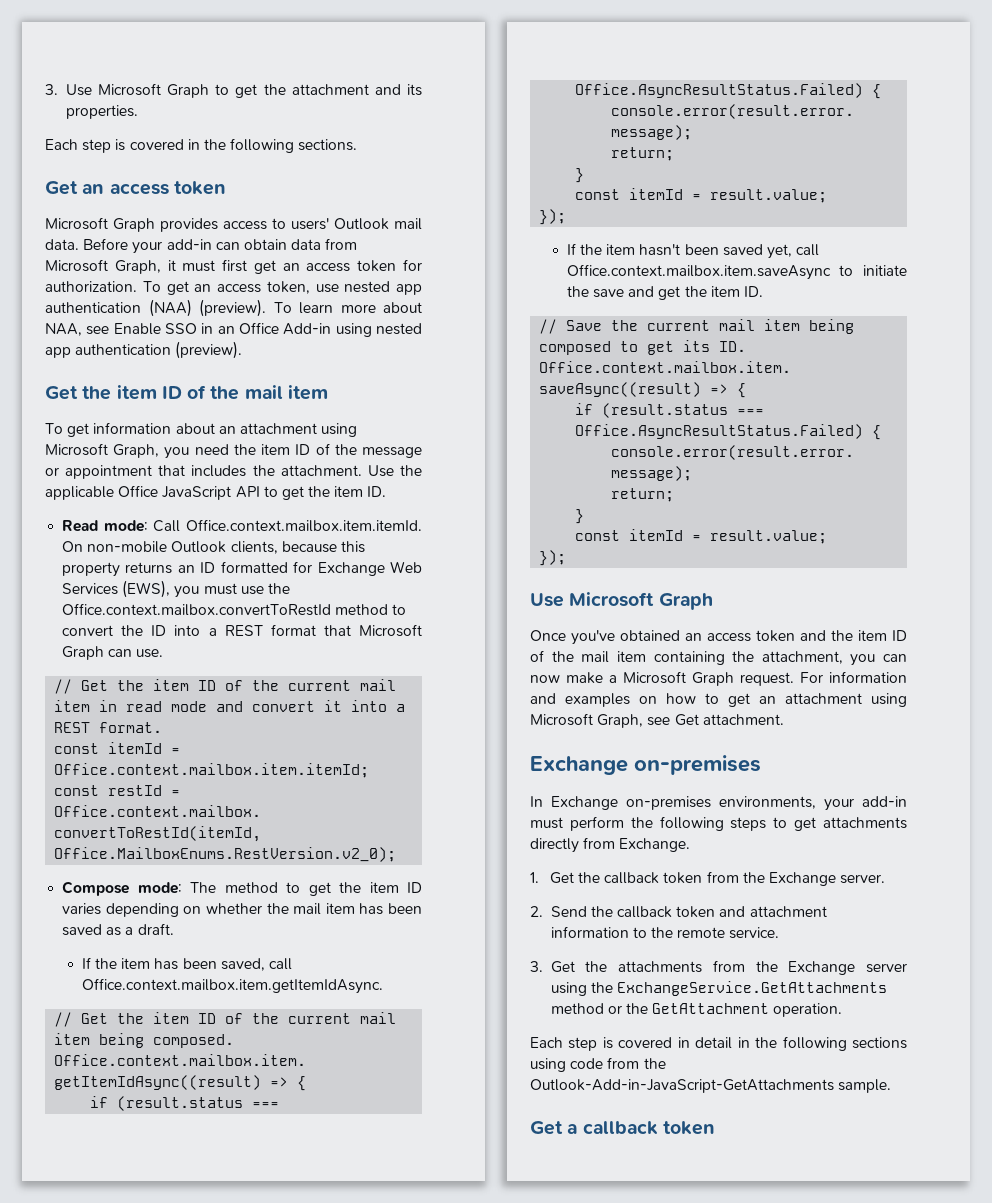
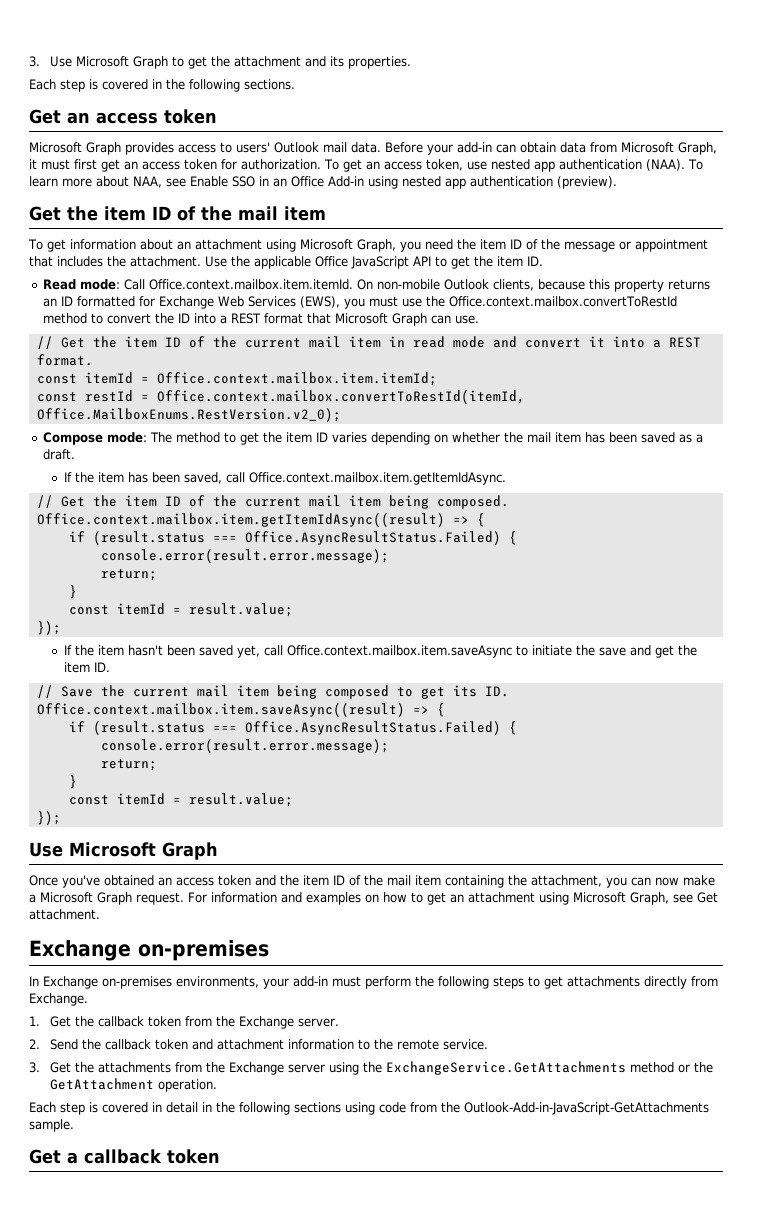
- To get an access token, use nested app authentication (NAA) (preview).
+ To get an access token, use nested app authentication (NAA).

